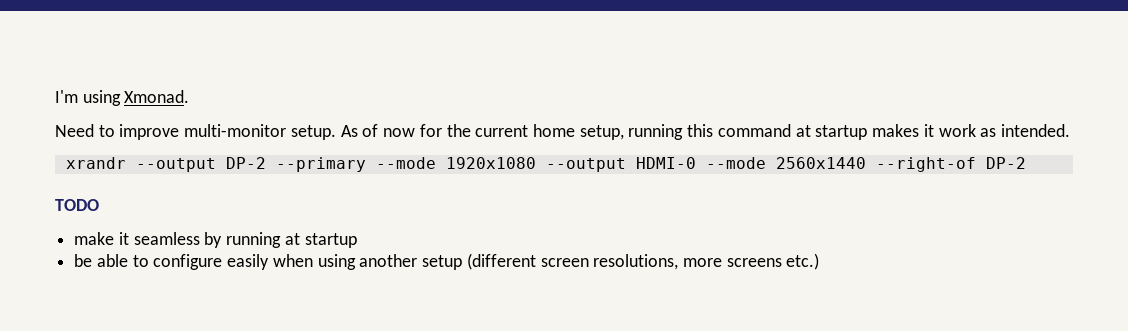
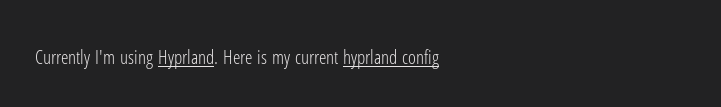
- I'm using Xmonad.
- Need to improve multi-monitor setup. As of now for the current home setup, running this command at startup makes it work as intended.
- xrandr --output DP-2 --primary --mode 1920x1080 --output HDMI-0 --mode 2560x1440 --right-of DP-2
- TODO
- make it seamless by running at startup
- be able to configure easily when using another setup (different screen resolutions, more screens etc.)
+ Currently I'm using Hyprland. Here is my current hyprland config

